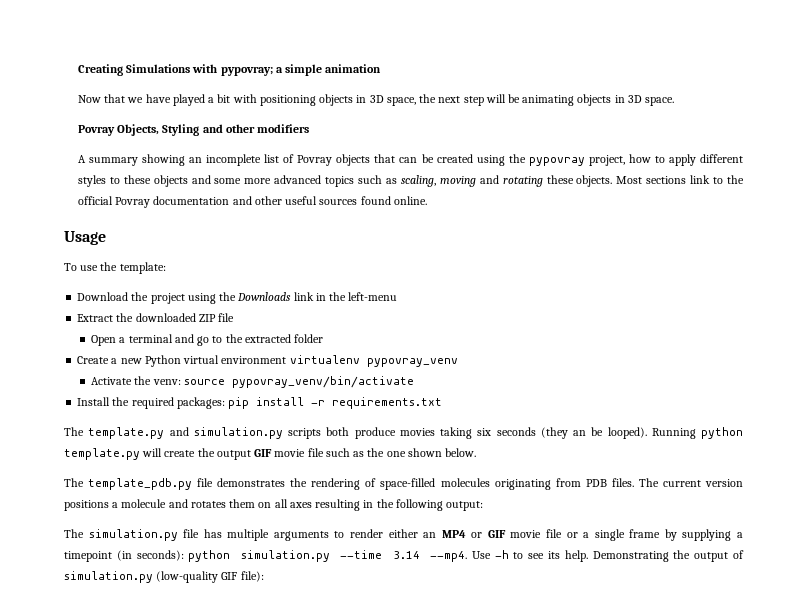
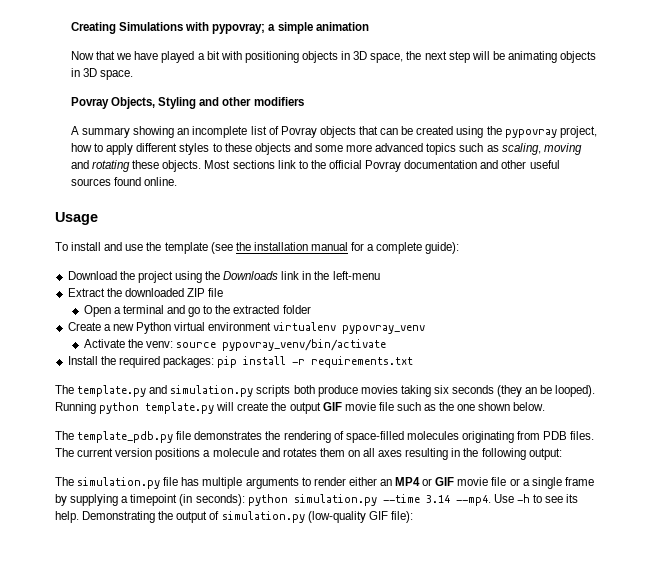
- To use the template:
+ To install and use the template (see the installation manual for a complete guide):

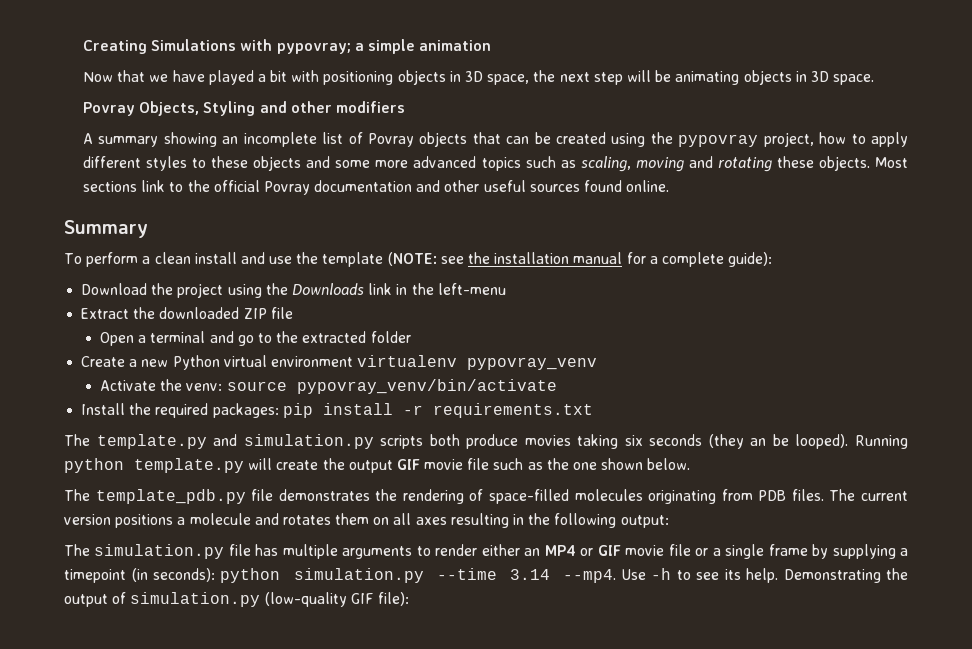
- Usage
+ Summary
- To install and use the template (see the installation manual for a complete guide):
+ To perform a clean install and use the template (NOTE: see the installation manual for a complete guide):

